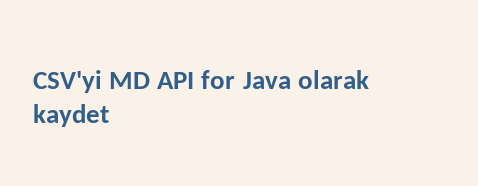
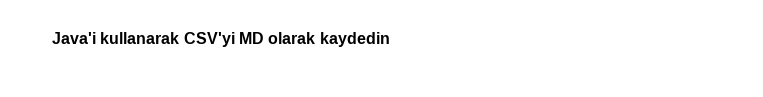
- CSV'yi MD API for Java olarak kaydet
+ Java'i kullanarak CSV'yi MD olarak kaydedin

